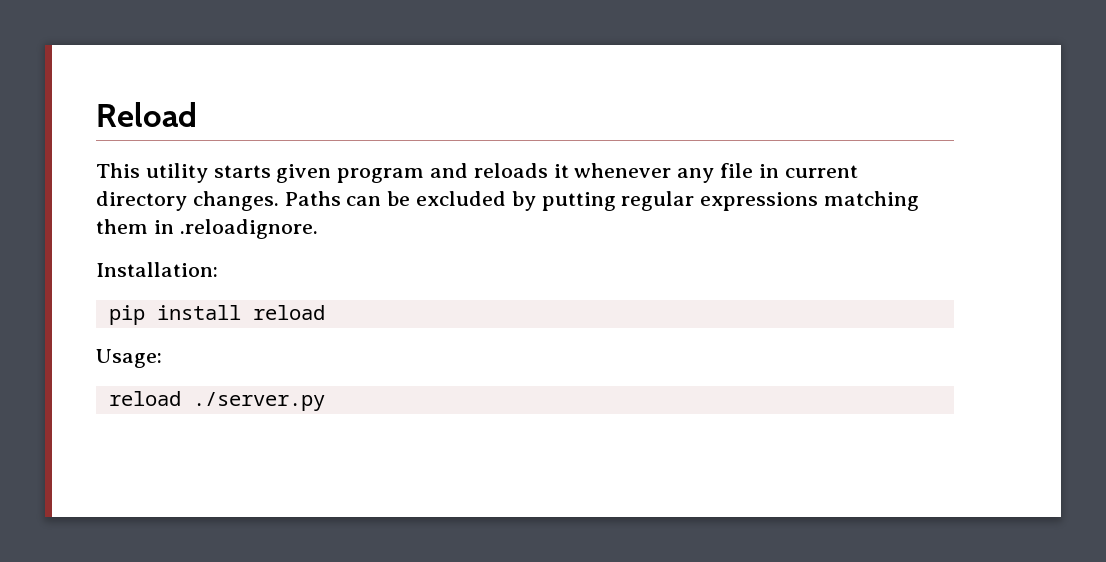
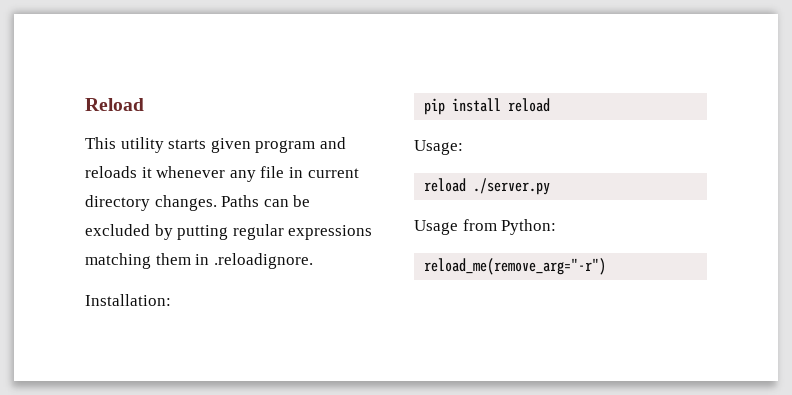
+ Usage from Python:
+ reload_me(remove_arg="-r")

